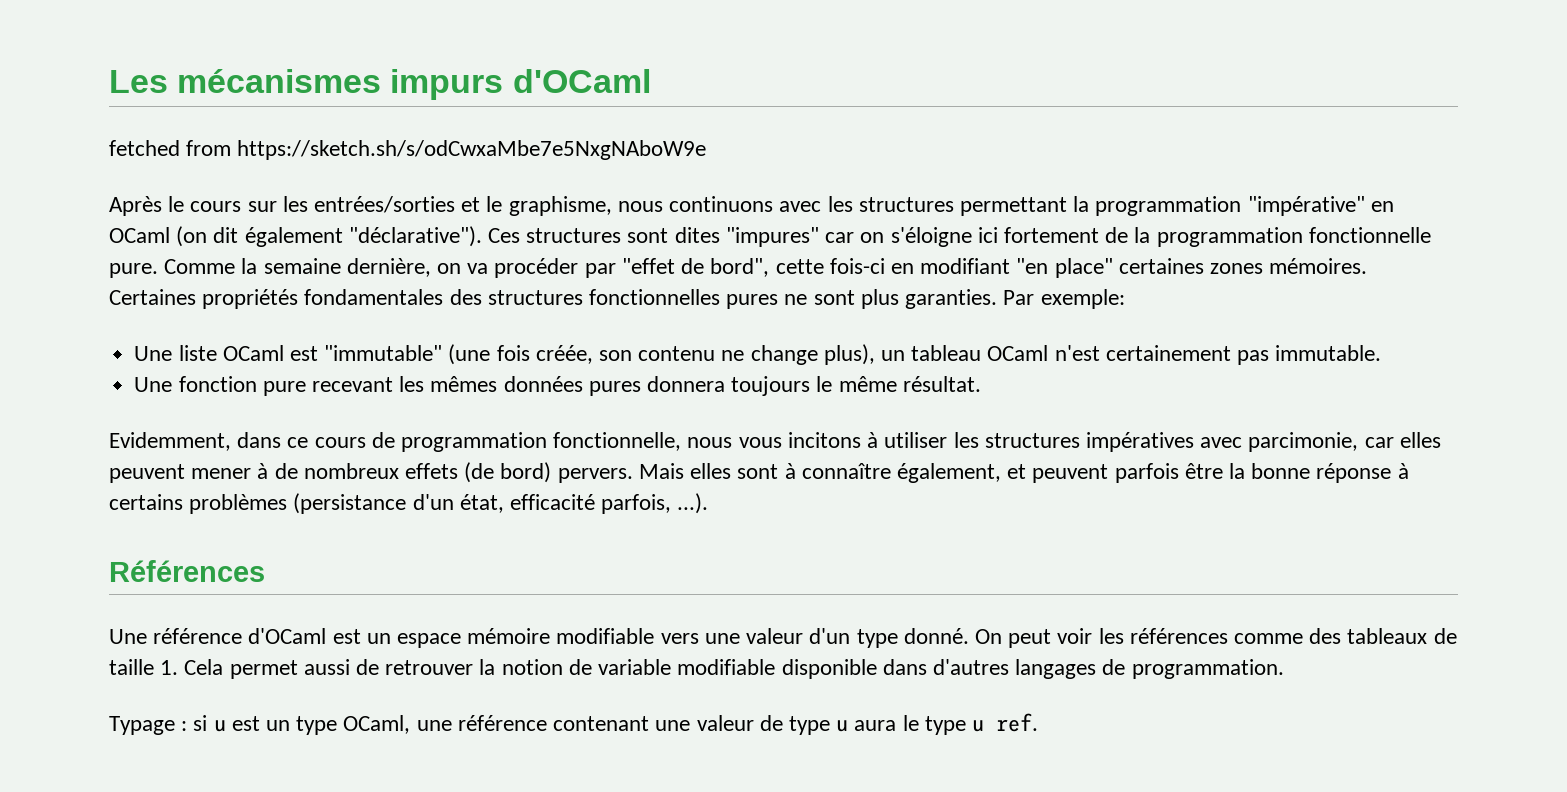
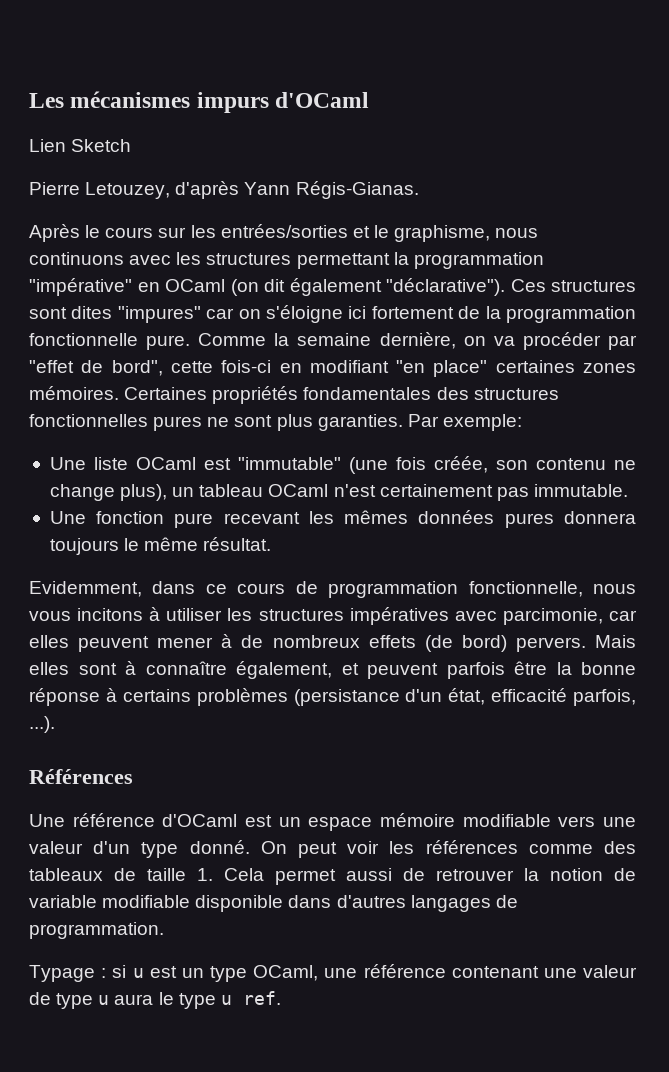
- fetched from https://sketch.sh/s/odCwxaMbe7e5NxgNAboW9e
+ Lien Sketch
+ Pierre Letouzey, d'après Yann Régis-Gianas.

